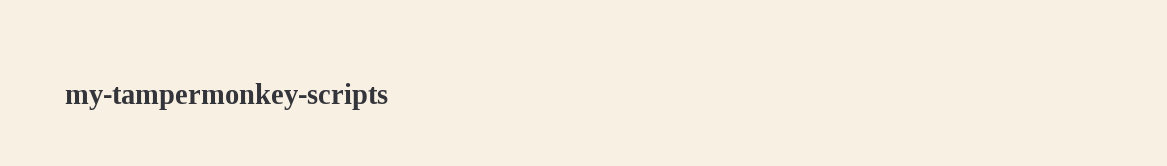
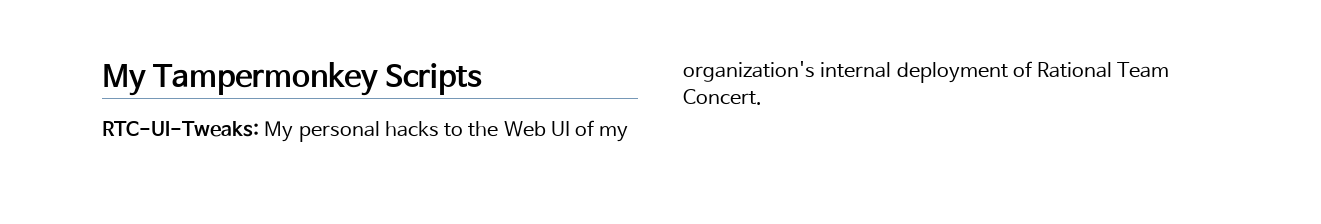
- my-tampermonkey-scripts
+ My Tampermonkey Scripts
+ RTC-UI-Tweaks: My personal hacks to the Web UI of my organization's internal deployment of Rational Team Concert.

